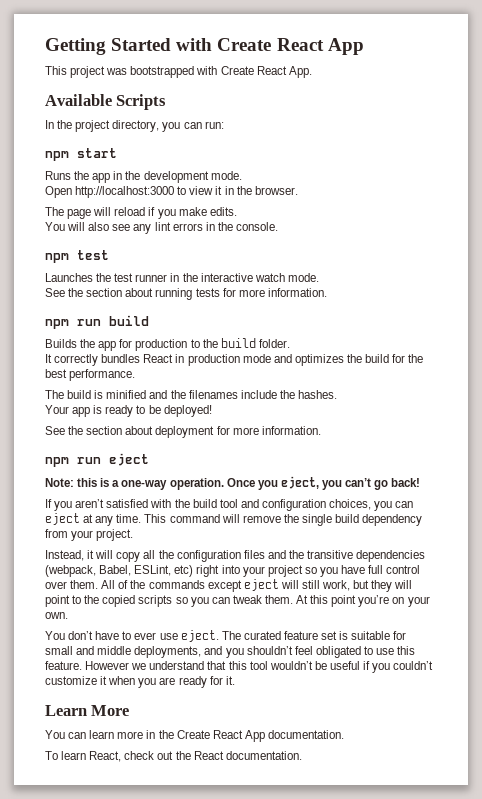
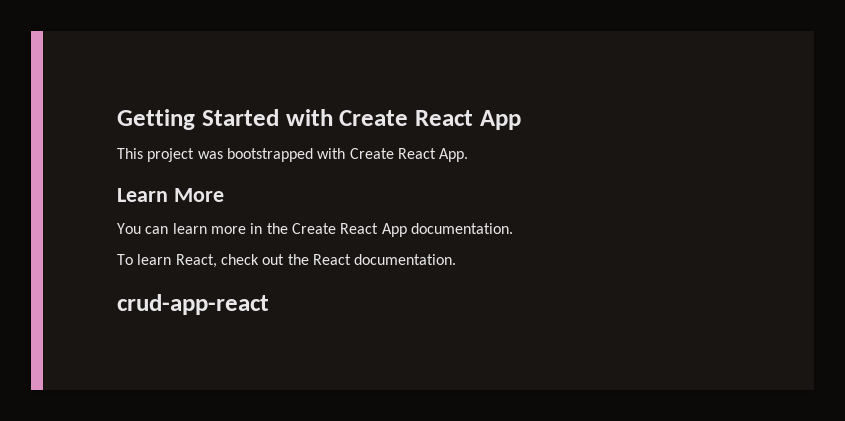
- Available Scripts
- In the project directory, you can run:
- npm start
- Runs the app in the development mode.
- Open http://localhost:3000 to view it in the browser.
- The page will reload if you make edits.
- You will also see any lint errors in the console.
- npm test
- Launches the test runner in the interactive watch mode.
- See the section about running tests for more information.
- npm run build
- Builds the app for production to the build folder.
- It correctly bundles React in production mode and optimizes the build for the best performance.
- The build is minified and the filenames include the hashes.
- Your app is ready to be deployed!
- See the section about deployment for more information.
- npm run eject
- Note: this is a one-way operation. Once you eject, you can’t go back!
- If you aren’t satisfied with the build tool and configuration choices, you can eject at any time. This command will remove the single build dependency from your project.
- Instead, it will copy all the configuration files and the transitive dependencies (webpack, Babel, ESLint, etc) right into your project so you have full control over them. All of the commands except eject will still work, but they will point to the copied scripts so you can tweak them. At this point you’re on your own.
- You don’t have to ever use eject. The curated feature set is suitable for small and middle deployments, and you shouldn’t feel obligated to use this feature. However we understand that this tool wouldn’t be useful if you couldn’t customize it when you are ready for it.
+ crud-app-react

